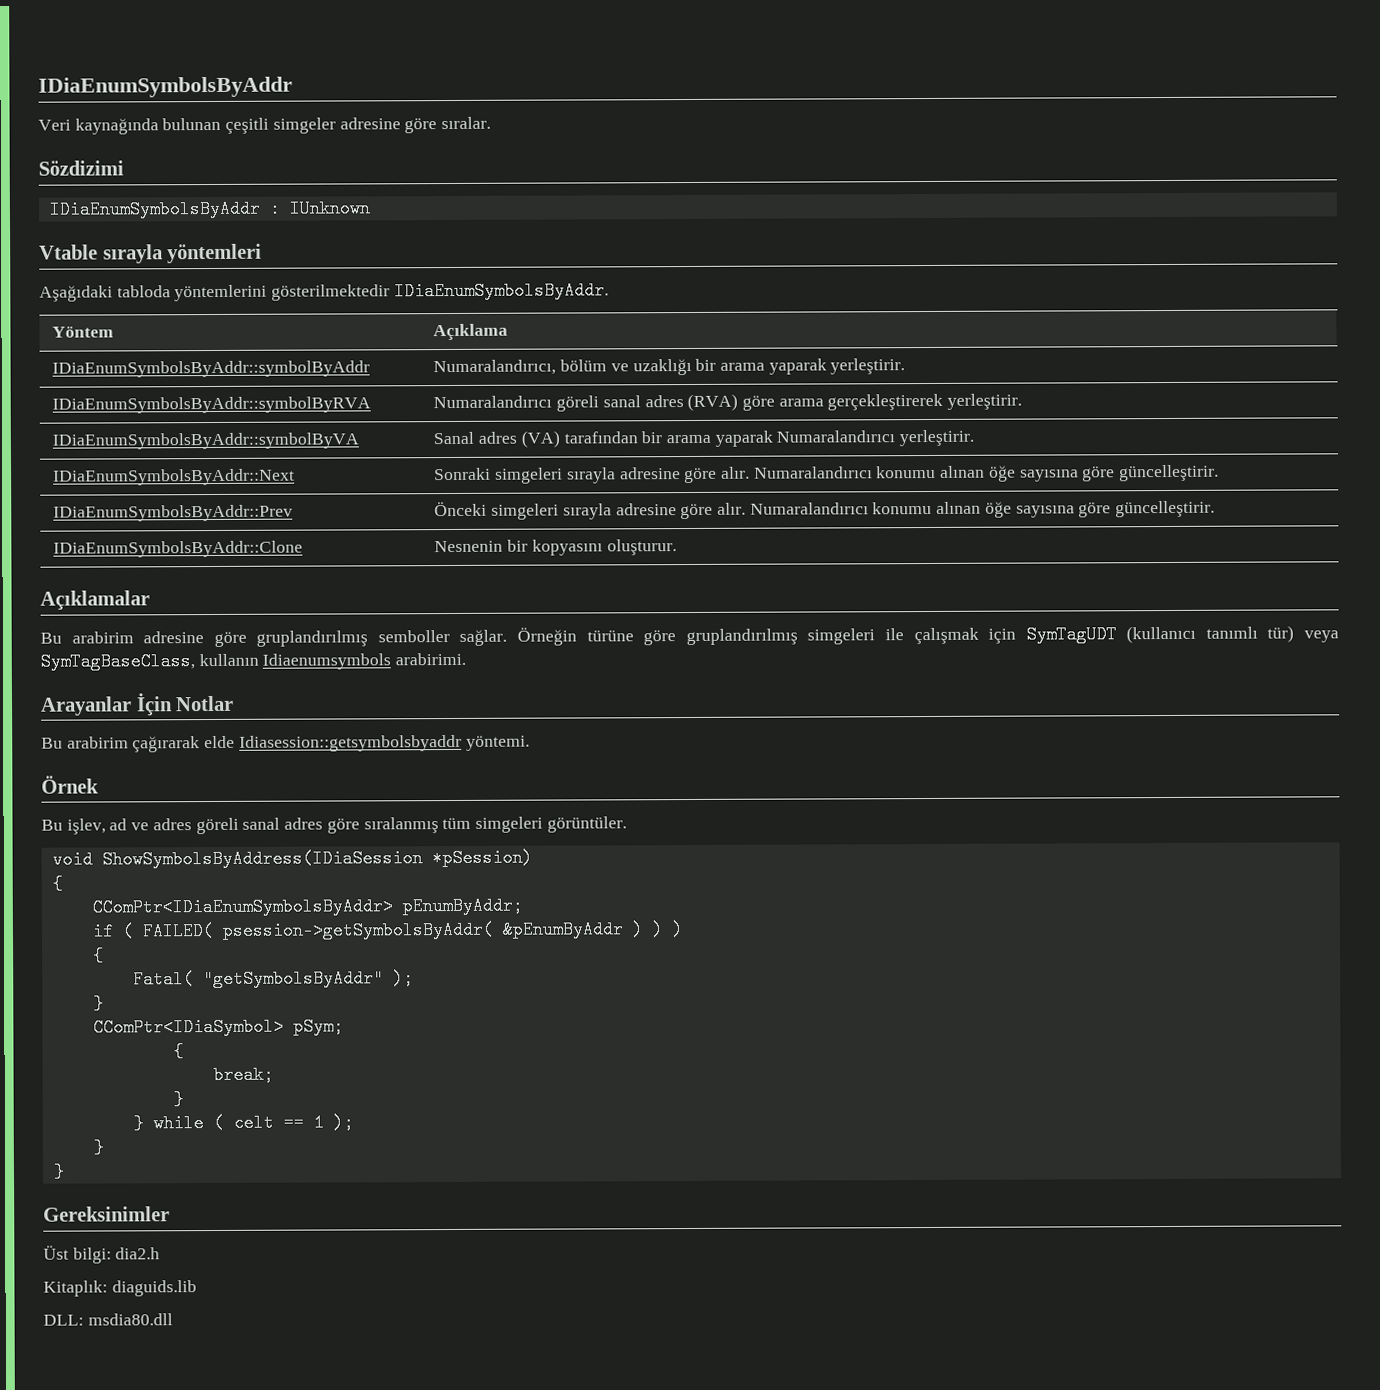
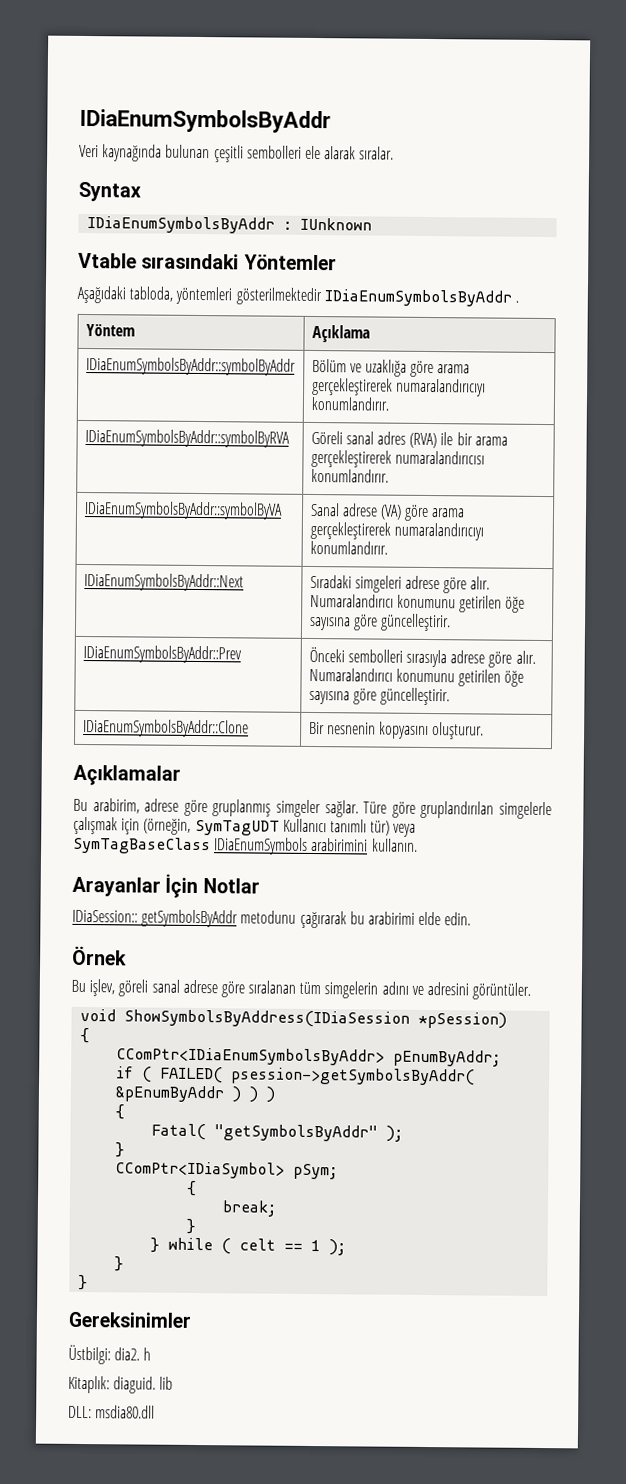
- Veri kaynağında bulunan çeşitli simgeler adresine göre sıralar.
+ Veri kaynağında bulunan çeşitli sembolleri ele alarak sıralar.
- Sözdizimi
+ Syntax
- Vtable sırayla yöntemleri
+ Vtable sırasındaki Yöntemler
- Aşağıdaki tabloda yöntemlerini gösterilmektedir IDiaEnumSymbolsByAddr.
+ Aşağıdaki tabloda, yöntemleri gösterilmektedir IDiaEnumSymbolsByAddr .
  Yöntem | Açıklama
- IDiaEnumSymbolsByAddr::symbolByAddr | Numaralandırıcı, bölüm ve uzaklığı bir arama yaparak yerleştirir.
+ IDiaEnumSymbolsByAddr::symbolByAddr | Bölüm ve uzaklığa göre arama gerçekleştirerek numaralandırıcıyı konumlandırır.
- IDiaEnumSymbolsByAddr::symbolByRVA | Numaralandırıcı göreli sanal adres (RVA) göre arama gerçekleştirerek yerleştirir.
- IDiaEnumSymbolsByAddr::symbolByVA | Sanal adres (VA) tarafından bir arama yaparak Numaralandırıcı yerleştirir.
- IDiaEnumSymbolsByAddr::Next | Sonraki simgeleri sırayla adresine göre alır. Numaralandırıcı konumu alınan öğe sayısına göre güncelleştirir.
+ IDiaEnumSymbolsByAddr::symbolByRVA | Göreli sanal adres (RVA) ile bir arama gerçekleştirerek numaralandırıcısı konumlandırır.
+ IDiaEnumSymbolsByAddr::symbolByVA | Sanal adrese (VA) göre arama gerçekleştirerek numaralandırıcıyı konumlandırır.
+ IDiaEnumSymbolsByAddr::Next | Sıradaki simgeleri adrese göre alır. Numaralandırıcı konumunu getirilen öğe sayısına göre güncelleştirir.
- IDiaEnumSymbolsByAddr::Prev | Önceki simgeleri sırayla adresine göre alır. Numaralandırıcı konumu alınan öğe sayısına göre güncelleştirir.
+ IDiaEnumSymbolsByAddr::Prev | Önceki sembolleri sırasıyla adrese göre alır. Numaralandırıcı konumunu getirilen öğe sayısına göre güncelleştirir.
- IDiaEnumSymbolsByAddr::Clone | Nesnenin bir kopyasını oluşturur.
+ IDiaEnumSymbolsByAddr::Clone | Bir nesnenin kopyasını oluşturur.
- Bu arabirim adresine göre gruplandırılmış semboller sağlar. Örneğin türüne göre gruplandırılmış simgeleri ile çalışmak için SymTagUDT (kullanıcı tanımlı tür) veya SymTagBaseClass, kullanın Idiaenumsymbols arabirimi.
+ Bu arabirim, adrese göre gruplanmış simgeler sağlar. Türe göre gruplandırılan simgelerle çalışmak için (örneğin, SymTagUDT Kullanıcı tanımlı tür) veya SymTagBaseClass IDiaEnumSymbols arabirimini kullanın.
  Arayanlar İçin Notlar
- Bu arabirim çağırarak elde Idiasession::getsymbolsbyaddr yöntemi.
+ IDiaSession:: getSymbolsByAddr metodunu çağırarak bu arabirimi elde edin.
  Örnek
- Bu işlev, ad ve adres göreli sanal adres göre sıralanmış tüm simgeleri görüntüler.
+ Bu işlev, göreli sanal adrese göre sıralanan tüm simgelerin adını ve adresini görüntüler.
- Üst bilgi: dia2.h
+ Üstbilgi: dia2. h
- Kitaplık: diaguids.lib
+ Kitaplık: diaguid. lib

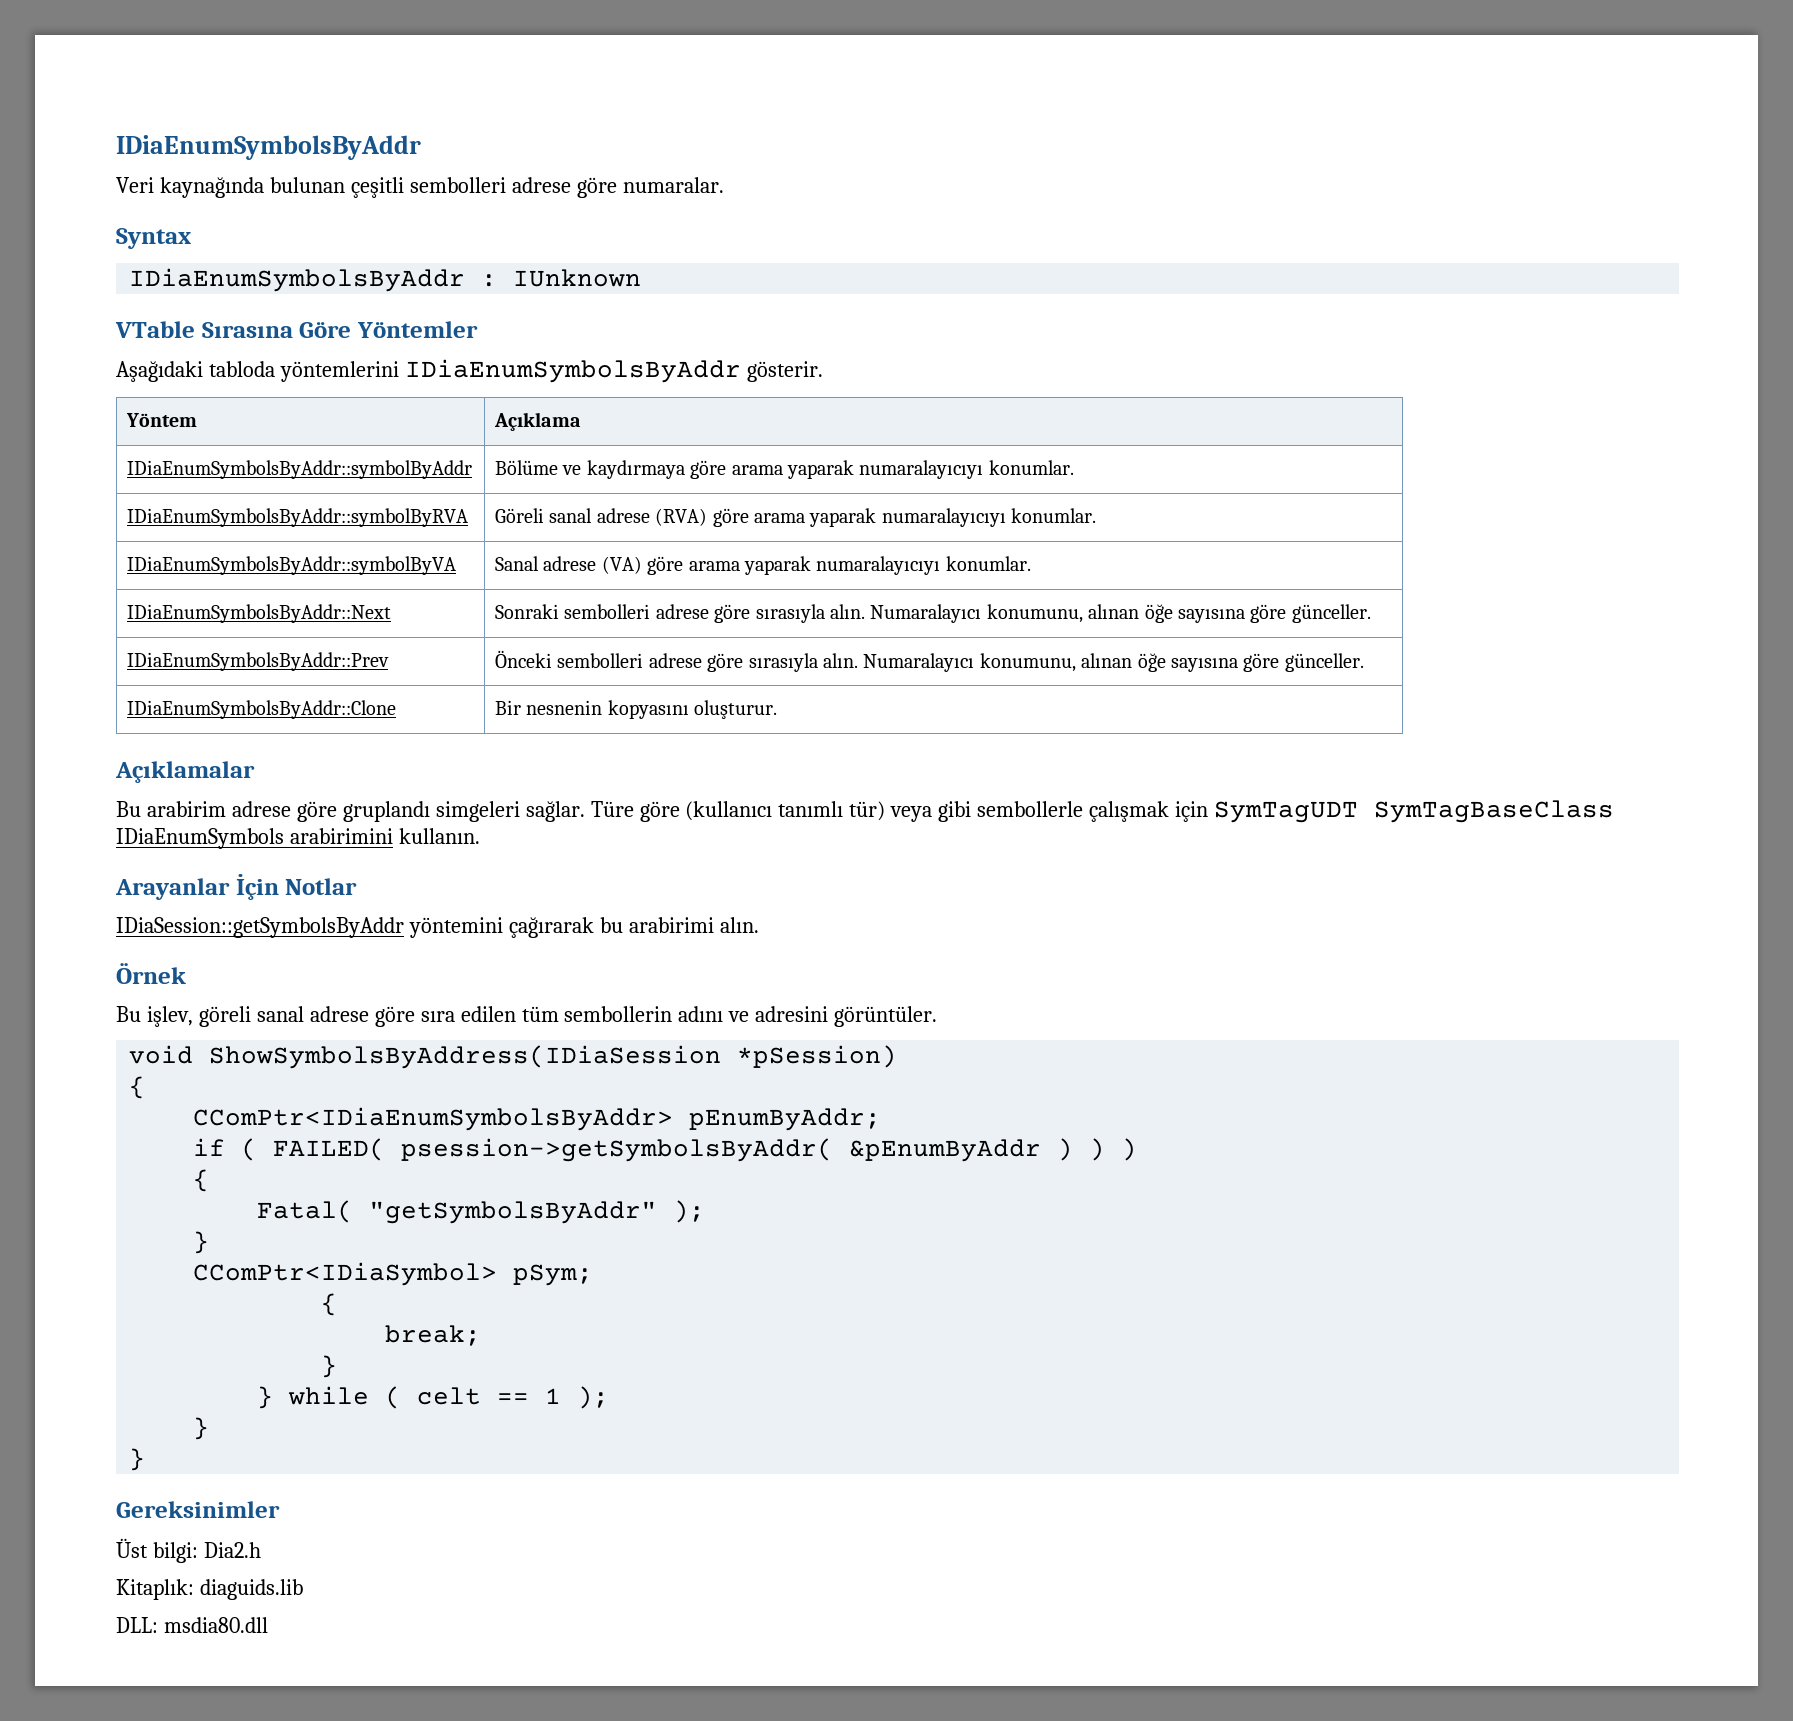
- Veri kaynağında bulunan çeşitli sembolleri ele alarak sıralar.
+ Veri kaynağında bulunan çeşitli sembolleri adrese göre numaralar.
- Vtable sırasındaki Yöntemler
+ VTable Sırasına Göre Yöntemler
- Aşağıdaki tabloda, yöntemleri gösterilmektedir IDiaEnumSymbolsByAddr .
+ Aşağıdaki tabloda yöntemlerini IDiaEnumSymbolsByAddr gösterir.
  Yöntem | Açıklama
- IDiaEnumSymbolsByAddr::symbolByAddr | Bölüm ve uzaklığa göre arama gerçekleştirerek numaralandırıcıyı konumlandırır.
- IDiaEnumSymbolsByAddr::symbolByRVA | Göreli sanal adres (RVA) ile bir arama gerçekleştirerek numaralandırıcısı konumlandırır.
+ IDiaEnumSymbolsByAddr::symbolByAddr | Bölüme ve kaydırmaya göre arama yaparak numaralayıcıyı konumlar.
+ IDiaEnumSymbolsByAddr::symbolByRVA | Göreli sanal adrese (RVA) göre arama yaparak numaralayıcıyı konumlar.
- IDiaEnumSymbolsByAddr::symbolByVA | Sanal adrese (VA) göre arama gerçekleştirerek numaralandırıcıyı konumlandırır.
- IDiaEnumSymbolsByAddr::Next | Sıradaki simgeleri adrese göre alır. Numaralandırıcı konumunu getirilen öğe sayısına göre güncelleştirir.
+ IDiaEnumSymbolsByAddr::symbolByVA | Sanal adrese (VA) göre arama yaparak numaralayıcıyı konumlar.
+ IDiaEnumSymbolsByAddr::Next | Sonraki sembolleri adrese göre sırasıyla alın. Numaralayıcı konumunu, alınan öğe sayısına göre günceller.
- IDiaEnumSymbolsByAddr::Prev | Önceki sembolleri sırasıyla adrese göre alır. Numaralandırıcı konumunu getirilen öğe sayısına göre güncelleştirir.
+ IDiaEnumSymbolsByAddr::Prev | Önceki sembolleri adrese göre sırasıyla alın. Numaralayıcı konumunu, alınan öğe sayısına göre günceller.
- Bu arabirim, adrese göre gruplanmış simgeler sağlar.
+ Bu arabirim adrese göre gruplandı simgeleri sağlar.
- Türe göre gruplandırılan simgelerle çalışmak için (örneğin, SymTagUDT Kullanıcı tanımlı tür) veya SymTagBaseClass IDiaEnumSymbols arabirimini kullanın.
+ Türe göre (kullanıcı tanımlı tür) veya gibi sembollerle çalışmak için SymTagUDT SymTagBaseClass IDiaEnumSymbols arabirimini kullanın.
- IDiaSession:: getSymbolsByAddr metodunu çağırarak bu arabirimi elde edin.
+ IDiaSession::getSymbolsByAddr yöntemini çağırarak bu arabirimi alın.
- Bu işlev, göreli sanal adrese göre sıralanan tüm simgelerin adını ve adresini görüntüler.
+ Bu işlev, göreli sanal adrese göre sıra edilen tüm sembollerin adını ve adresini görüntüler.
- Üstbilgi: dia2. h
+ Üst bilgi: Dia2.h
- Kitaplık: diaguid. lib
+ Kitaplık: diaguids.lib

